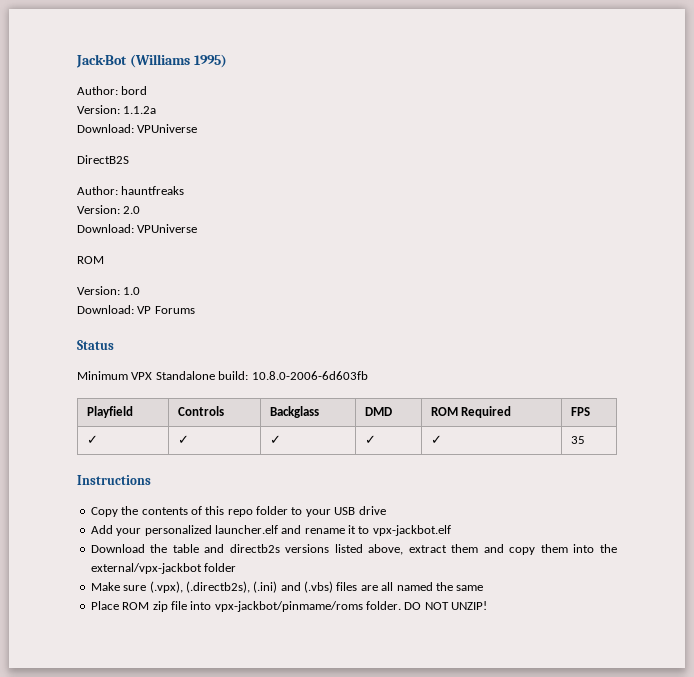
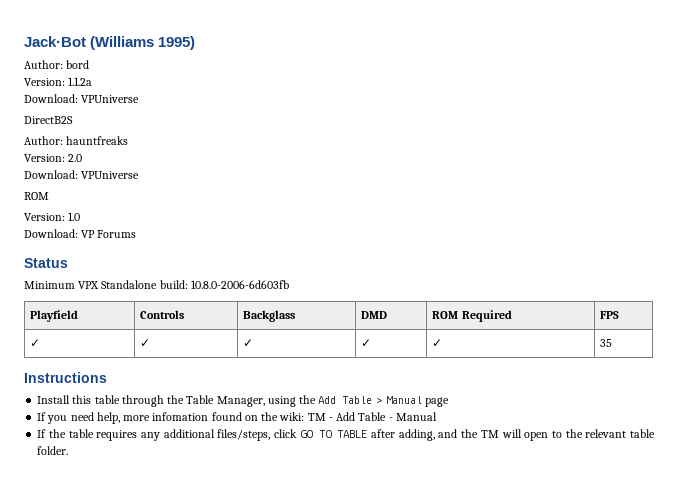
- Copy the contents of this repo folder to your USB drive
- Add your personalized launcher.elf and rename it to vpx-jackbot.elf
- Download the table and directb2s versions listed above, extract them and copy them into the external/vpx-jackbot folder
- Make sure (.vpx), (.directb2s), (.ini) and (.vbs) files are all named the same
- Place ROM zip file into vpx-jackbot/pinmame/roms folder. DO NOT UNZIP!
+ Install this table through the Table Manager, using the Add Table > Manual page
+ If you need help, more infomation found on the wiki: TM - Add Table - Manual
+ If the table requires any additional files/steps, click GO TO TABLE after adding, and the TM will open to the relevant table folder.

